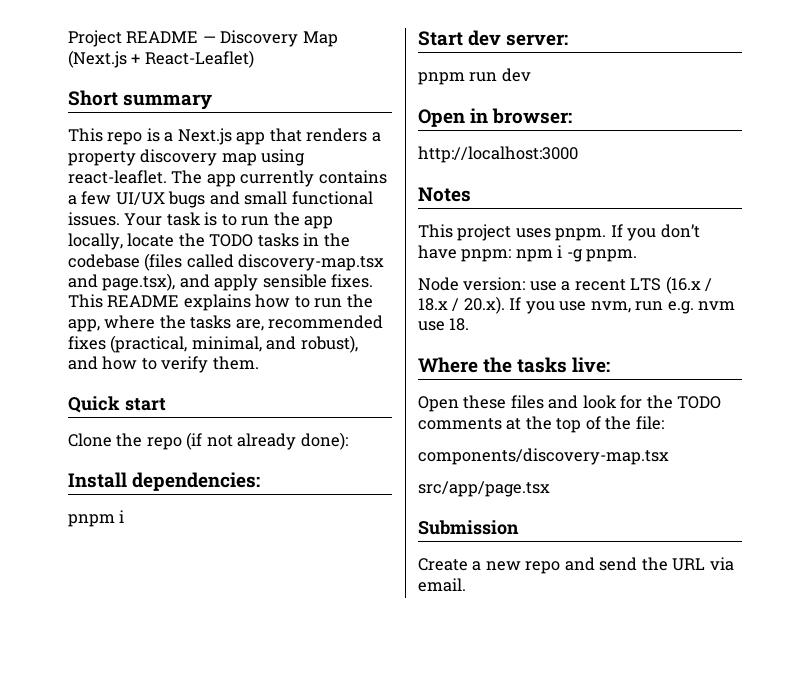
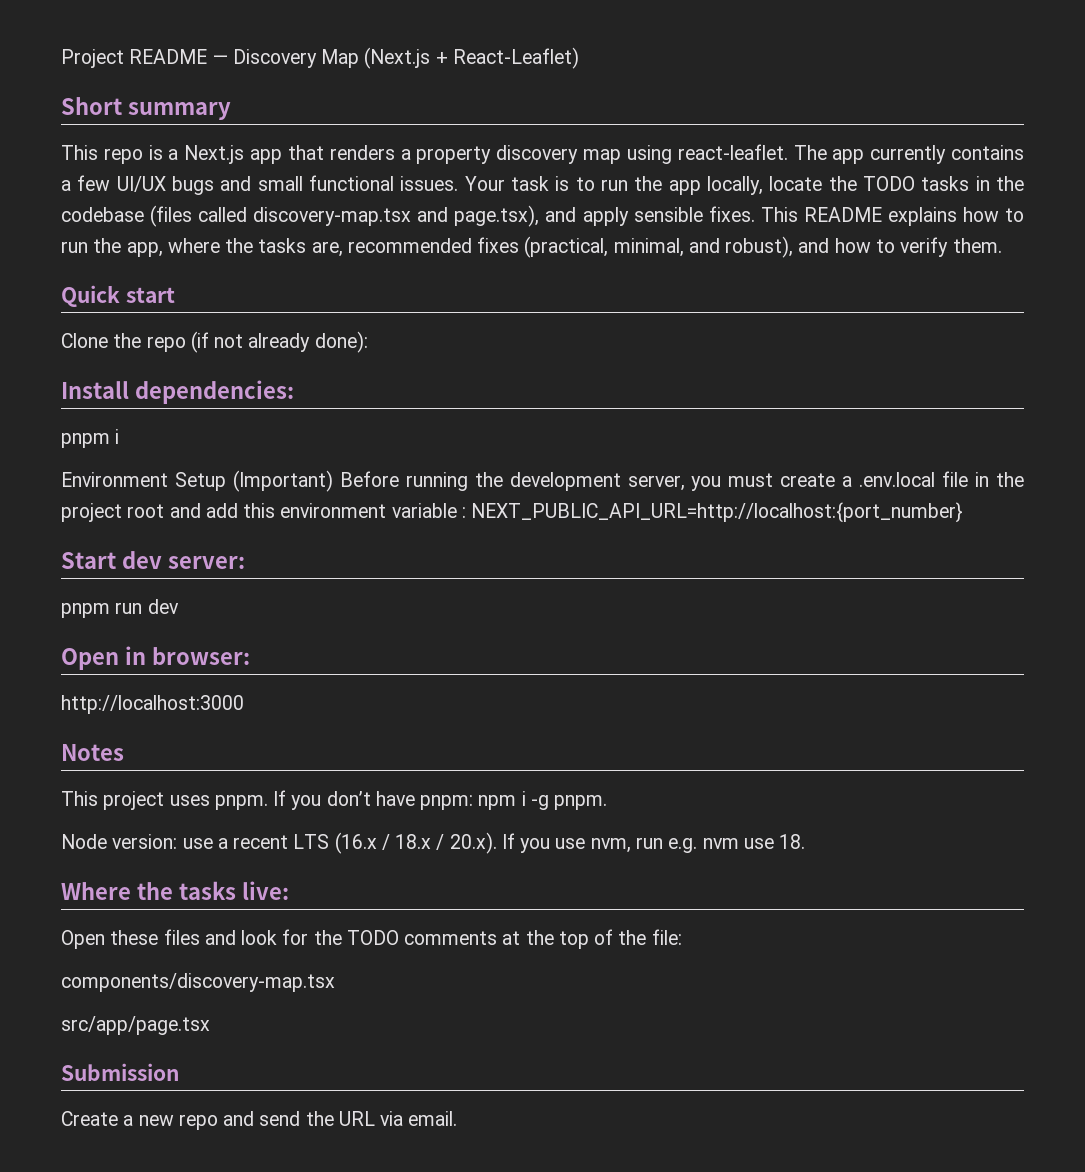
+ Environment Setup (Important) Before running the development server, you must create a .env.local file in the project root and add this environment variable : NEXT_PUBLIC_API_URL=http://localhost:{port_number}

